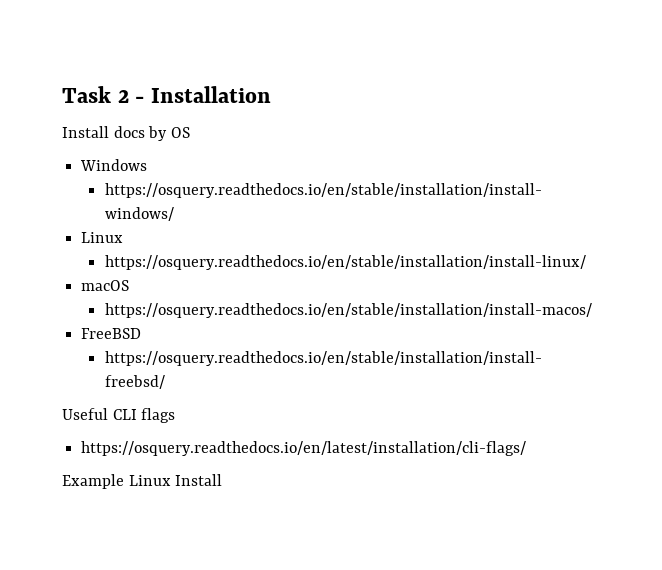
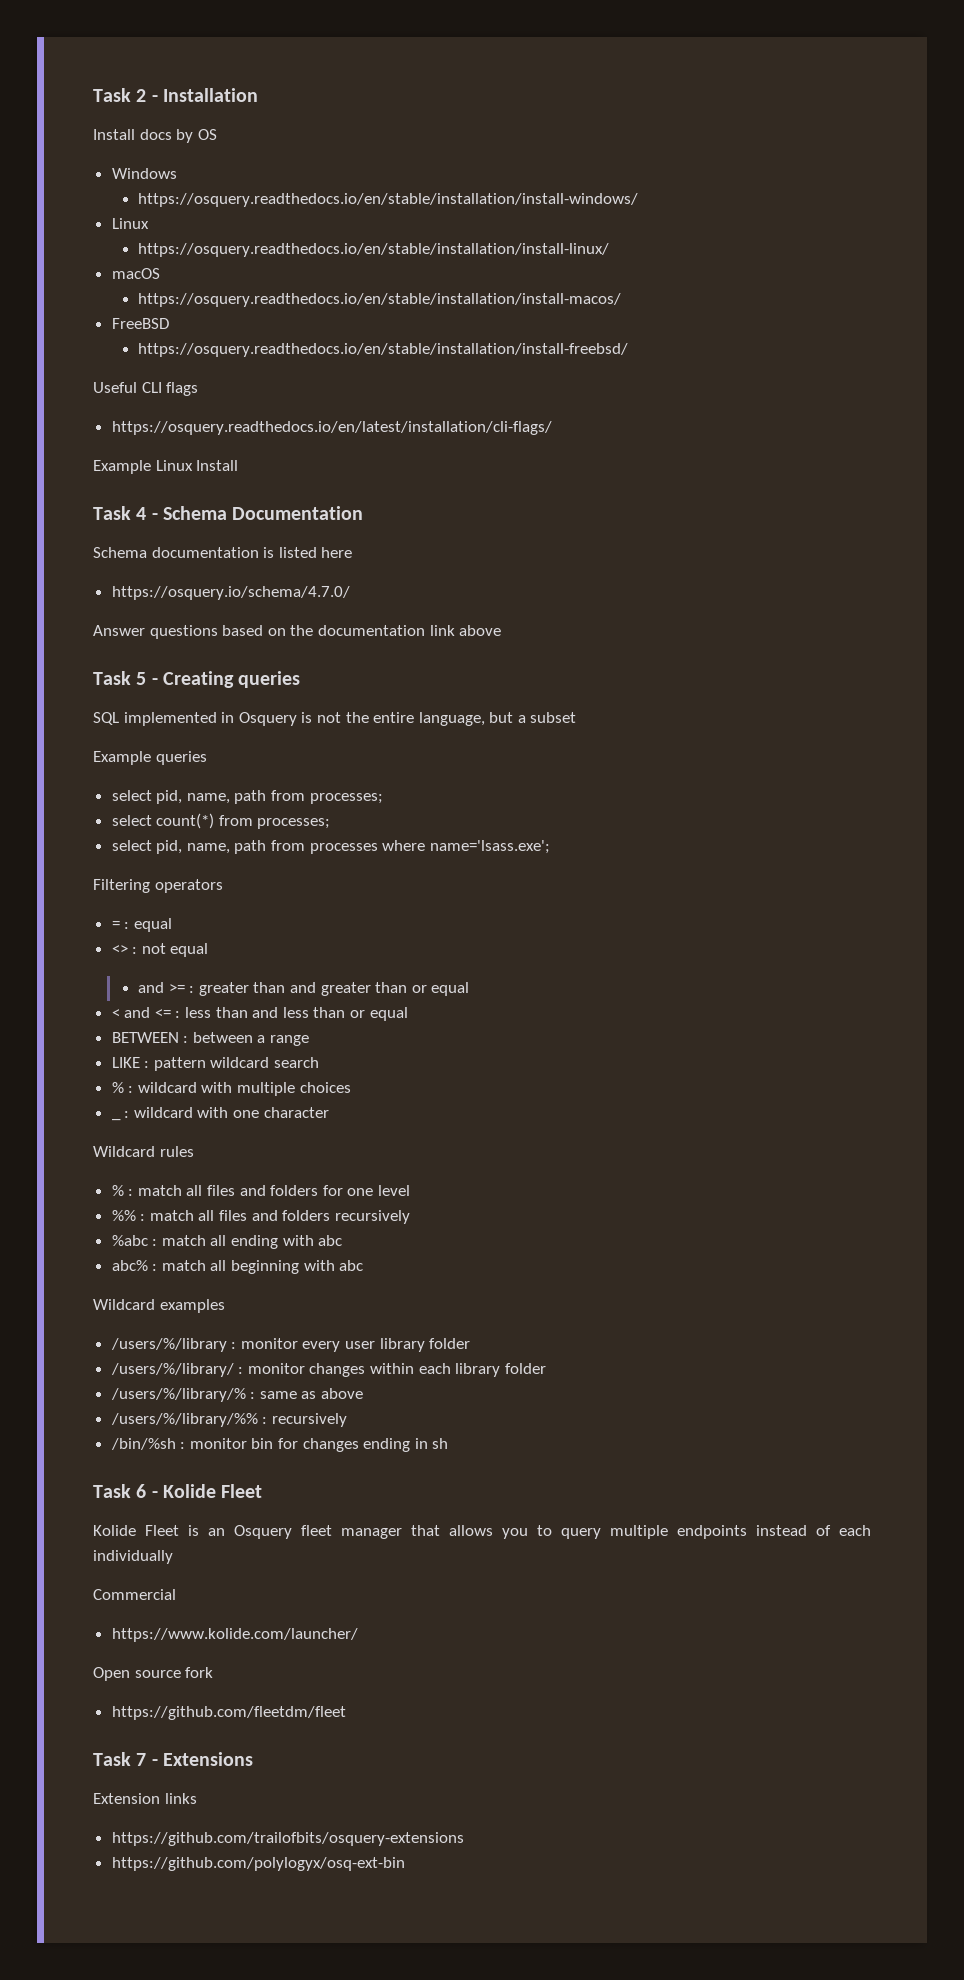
+ Task 4 - Schema Documentation
+ Schema documentation is listed here
+ https://osquery.io/schema/4.7.0/
+ Answer questions based on the documentation link above
+ Task 5 - Creating queries
+ SQL implemented in Osquery is not the entire language, but a subset
+ Example queries
+ select pid, name, path from processes;
+ select count(*) from processes;
+ select pid, name, path from processes where name='lsass.exe';
+ Filtering operators
+ = : equal
+ <> : not equal
+ and >= : greater than and greater than or equal
+ < and <= : less than and less than or equal
+ BETWEEN : between a range
+ LIKE : pattern wildcard search
+ % : wildcard with multiple choices
+ _ : wildcard with one character
+ Wildcard rules
+ % : match all files and folders for one level
+ %% : match all files and folders recursively
+ %abc : match all ending with abc
+ abc% : match all beginning with abc
+ Wildcard examples
+ /users/%/library : monitor every user library folder
+ /users/%/library/ : monitor changes within each library folder
+ /users/%/library/% : same as above
+ /users/%/library/%% : recursively
+ /bin/%sh : monitor bin for changes ending in sh
+ Task 6 - Kolide Fleet
+ Kolide Fleet is an Osquery fleet manager that allows you to query multiple endpoints instead of each individually
+ Commercial
+ https://www.kolide.com/launcher/
+ Open source fork
+ https://github.com/fleetdm/fleet
+ Task 7 - Extensions
+ Extension links
+ https://github.com/trailofbits/osquery-extensions
+ https://github.com/polylogyx/osq-ext-bin

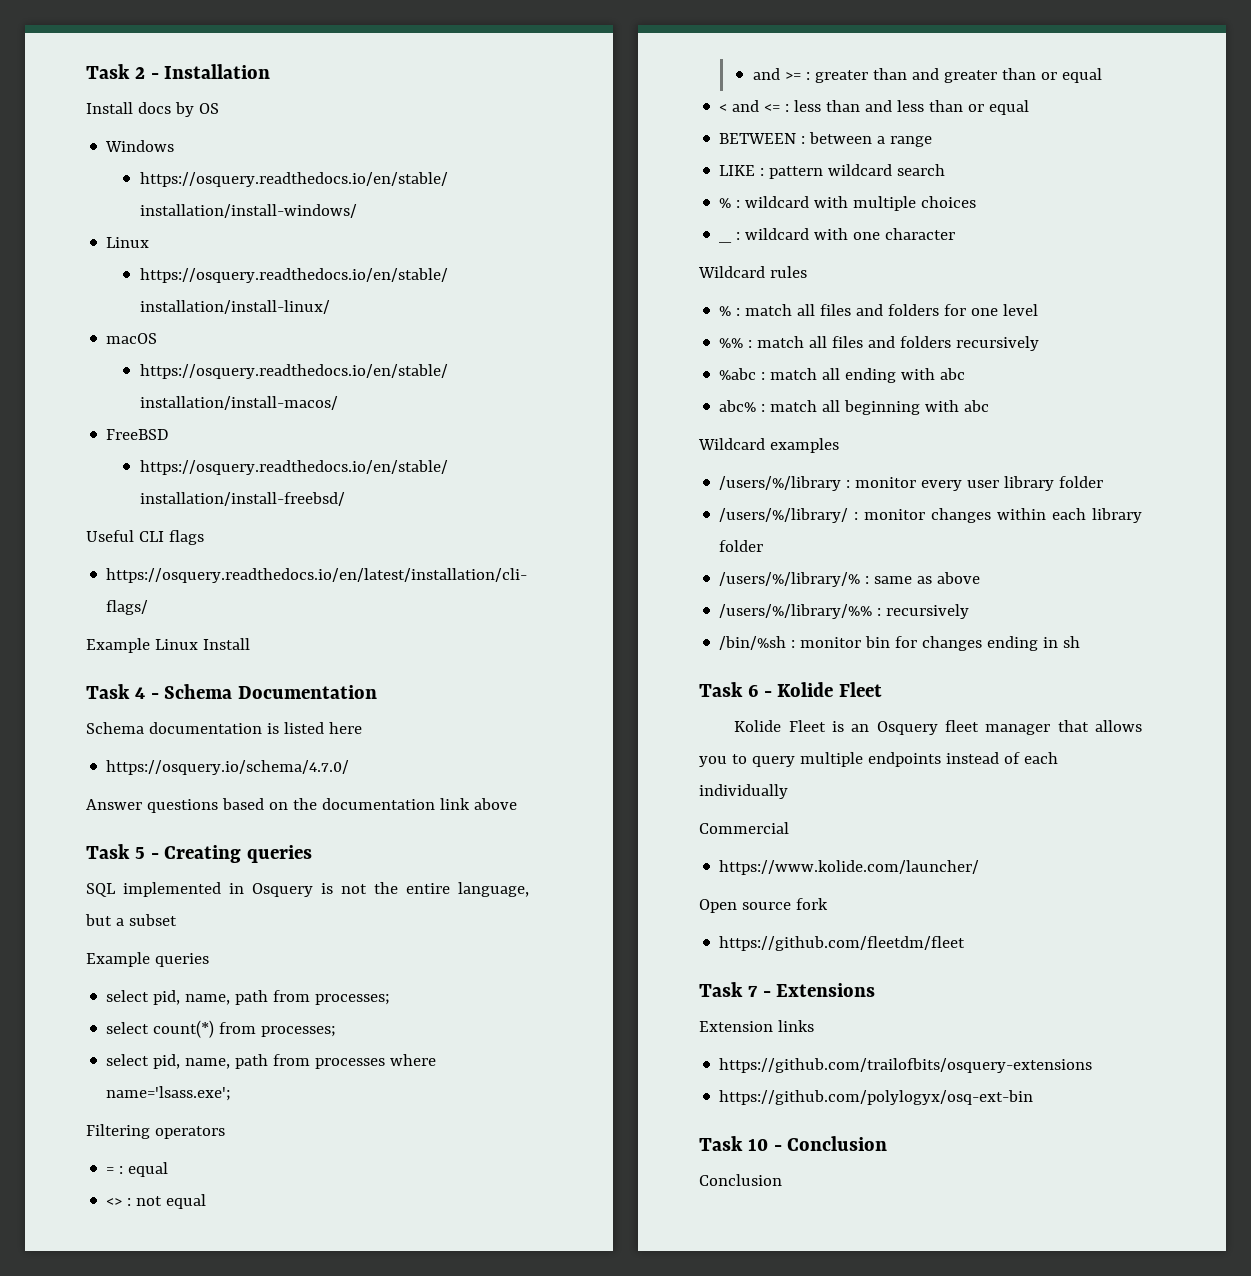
+ Task 10 - Conclusion
+ Conclusion

